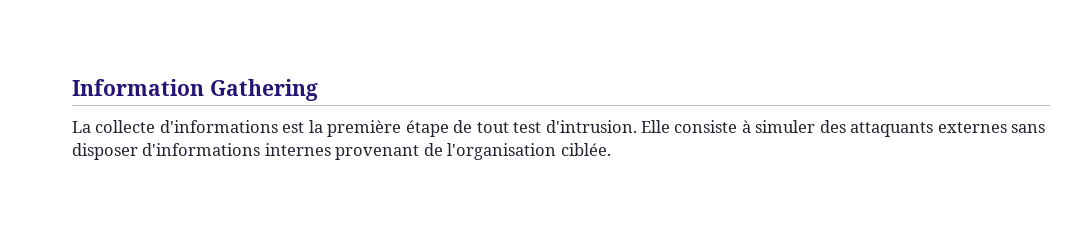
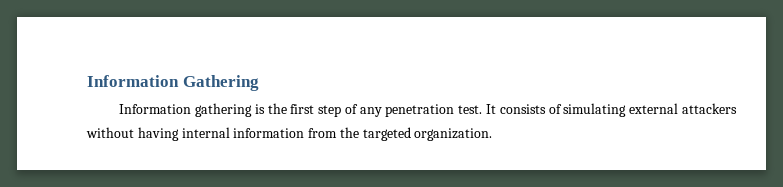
- La collecte d'informations est la première étape de tout test d'intrusion. Elle consiste à simuler des attaquants externes sans disposer d'informations internes provenant de l'organisation ciblée.
+ Information gathering is the first step of any penetration test. It consists of simulating external attackers without having internal information from the targeted organization.

